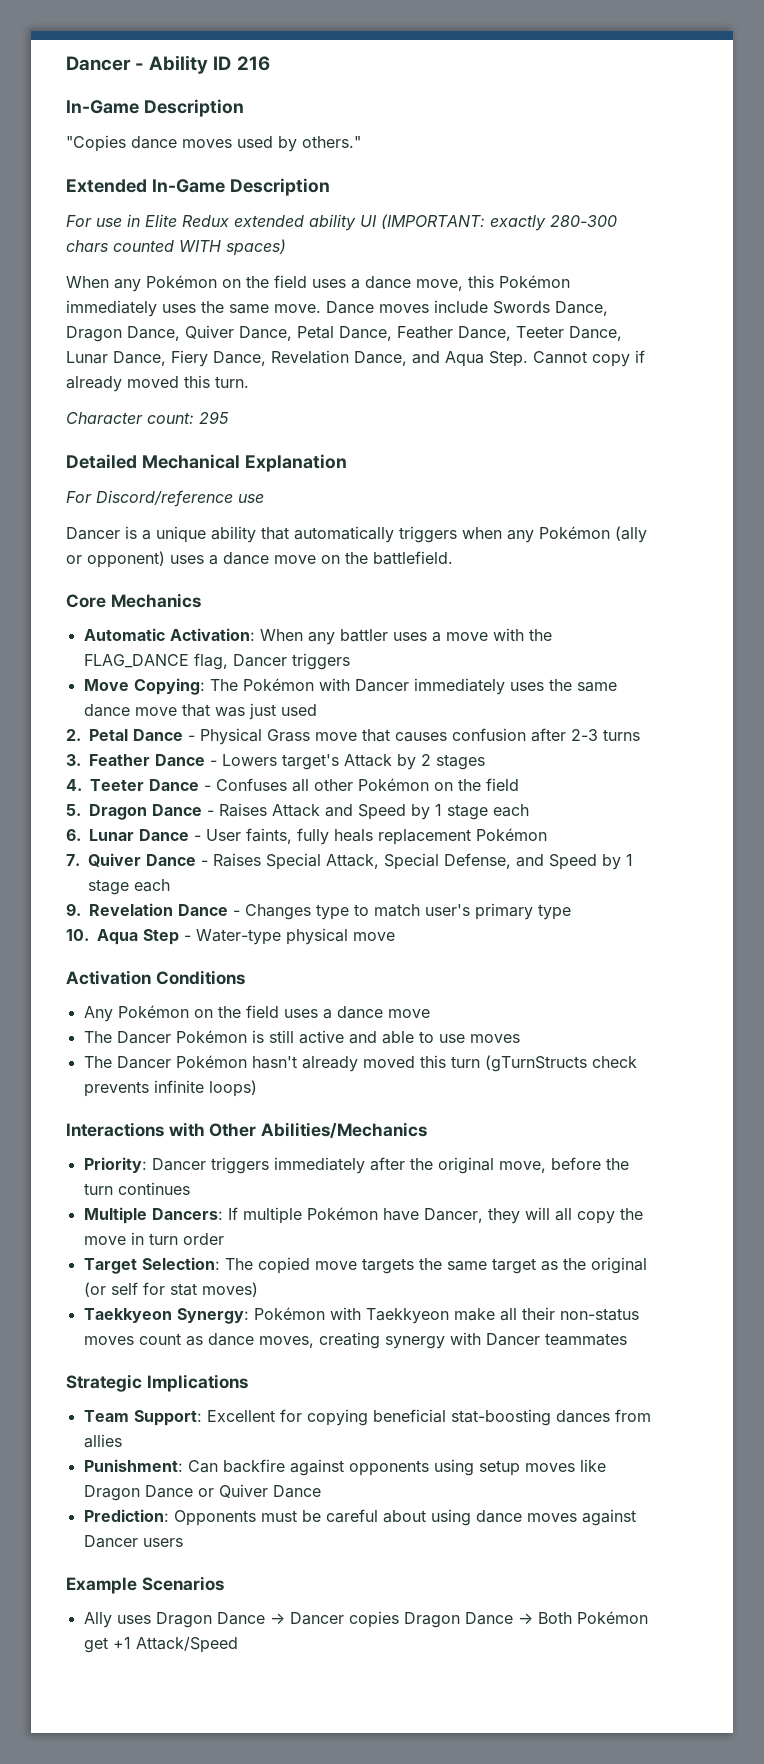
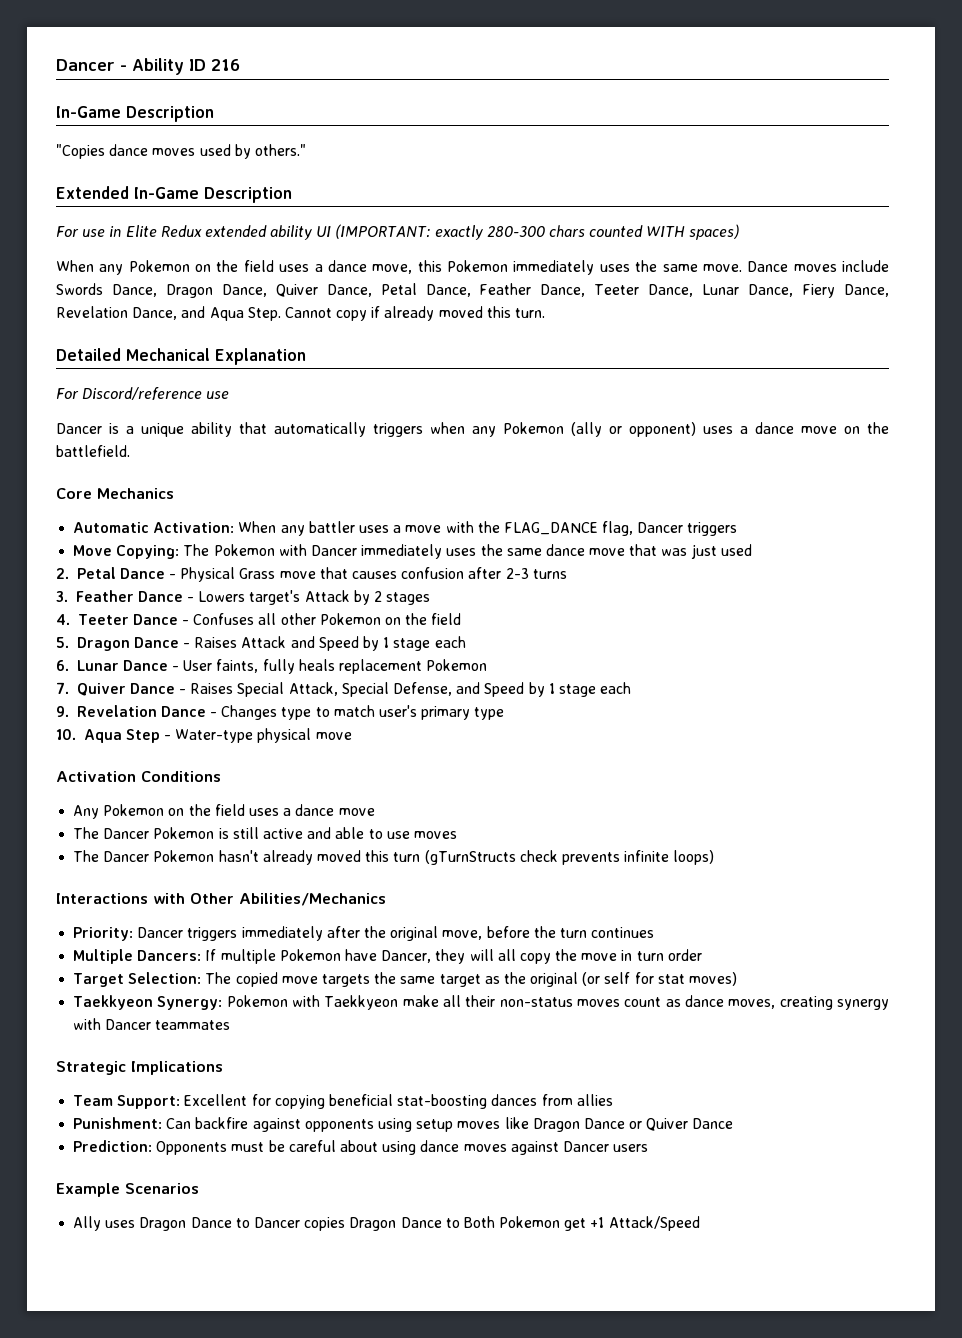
- When any Pokémon on the field uses a dance move, this Pokémon immediately uses the same move.
+ When any Pokemon on the field uses a dance move, this Pokemon immediately uses the same move.
- Character count: 295
- Dancer is a unique ability that automatically triggers when any Pokémon (ally or opponent) uses a dance move on the battlefield.
+ Dancer is a unique ability that automatically triggers when any Pokemon (ally or opponent) uses a dance move on the battlefield.
- Move Copying: The Pokémon with Dancer immediately uses the same dance move that was just used
+ Move Copying: The Pokemon with Dancer immediately uses the same dance move that was just used
- 4. Teeter Dance - Confuses all other Pokémon on the field
+ 4. Teeter Dance - Confuses all other Pokemon on the field
- 6. Lunar Dance - User faints, fully heals replacement Pokémon
+ 6. Lunar Dance - User faints, fully heals replacement Pokemon
- Any Pokémon on the field uses a dance move
+ Any Pokemon on the field uses a dance move
- The Dancer Pokémon is still active and able to use moves
+ The Dancer Pokemon is still active and able to use moves
- The Dancer Pokémon hasn't already moved this turn (gTurnStructs check prevents infinite loops)
+ The Dancer Pokemon hasn't already moved this turn (gTurnStructs check prevents infinite loops)
- Multiple Dancers: If multiple Pokémon have Dancer, they will all copy the move in turn order
+ Multiple Dancers: If multiple Pokemon have Dancer, they will all copy the move in turn order
- Taekkyeon Synergy: Pokémon with Taekkyeon make all their non-status moves count as dance moves, creating synergy with Dancer teammates
+ Taekkyeon Synergy: Pokemon with Taekkyeon make all their non-status moves count as dance moves, creating synergy with Dancer teammates
- Ally uses Dragon Dance → Dancer copies Dragon Dance → Both Pokémon get +1 Attack/Speed
+ Ally uses Dragon Dance to Dancer copies Dragon Dance to Both Pokemon get +1 Attack/Speed

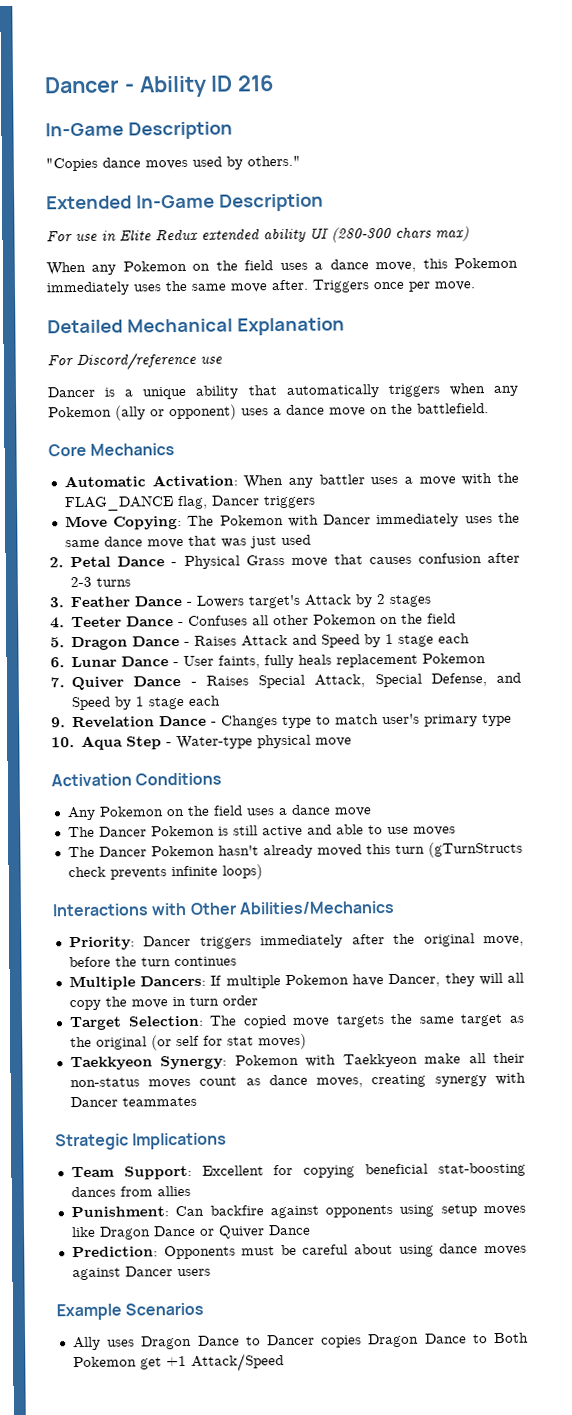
- For use in Elite Redux extended ability UI (IMPORTANT: exactly 280-300 chars counted WITH spaces)
+ For use in Elite Redux extended ability UI (280-300 chars max)
- When any Pokemon on the field uses a dance move, this Pokemon immediately uses the same move. Dance moves include Swords Dance, Dragon Dance, Quiver Dance, Petal Dance, Feather Dance, Teeter Dance, Lunar Dance, Fiery Dance, Revelation Dance, and Aqua Step. Cannot copy if already moved this turn.
+ When any Pokemon on the field uses a dance move, this Pokemon immediately uses the same move after. Triggers once per move.

